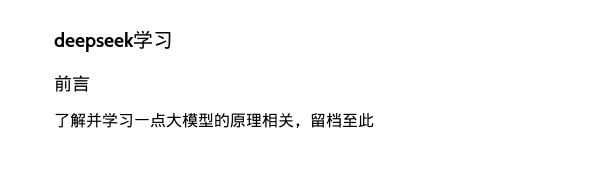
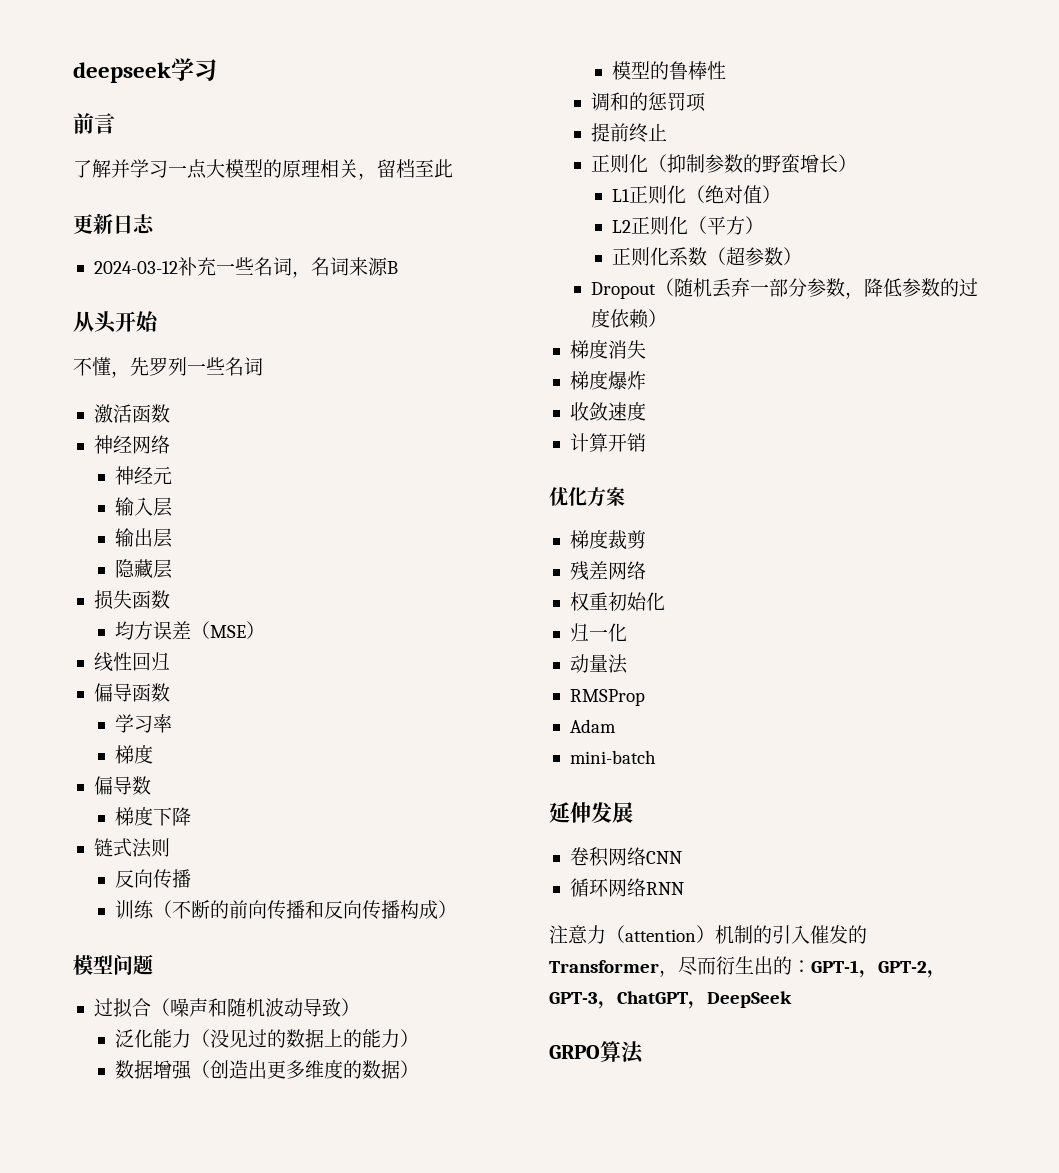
+ 更新日志
+ 2024-03-12补充一些名词，名词来源B
+ 从头开始
+ 不懂，先罗列一些名词
+ 激活函数
+ 神经网络
+ 神经元
+ 输入层
+ 输出层
+ 隐藏层
+ 损失函数
+ 均方误差（MSE）
+ 线性回归
+ 偏导函数
+ 学习率
+ 梯度
+ 偏导数
+ 梯度下降
+ 链式法则
+ 反向传播
+ 训练（不断的前向传播和反向传播构成）
+ 模型问题
+ 过拟合（噪声和随机波动导致）
+ 泛化能力（没见过的数据上的能力）
+ 数据增强（创造出更多维度的数据）
+ 模型的鲁棒性
+ 调和的惩罚项
+ 提前终止
+ 正则化（抑制参数的野蛮增长）
+ L1正则化（绝对值）
+ L2正则化（平方）
+ 正则化系数（超参数）
+ Dropout（随机丢弃一部分参数，降低参数的过度依赖）
+ 梯度消失
+ 梯度爆炸
+ 收敛速度
+ 计算开销
+ 优化方案
+ 梯度裁剪
+ 残差网络
+ 权重初始化
+ 归一化
+ 动量法
+ RMSProp
+ Adam
+ mini-batch
+ 延伸发展
+ 卷积网络CNN
+ 循环网络RNN
+ 注意力（attention）机制的引入催发的Transformer，尽而衍生出的：GPT-1，GPT-2，GPT-3，ChatGPT，DeepSeek
+ GRPO算法

